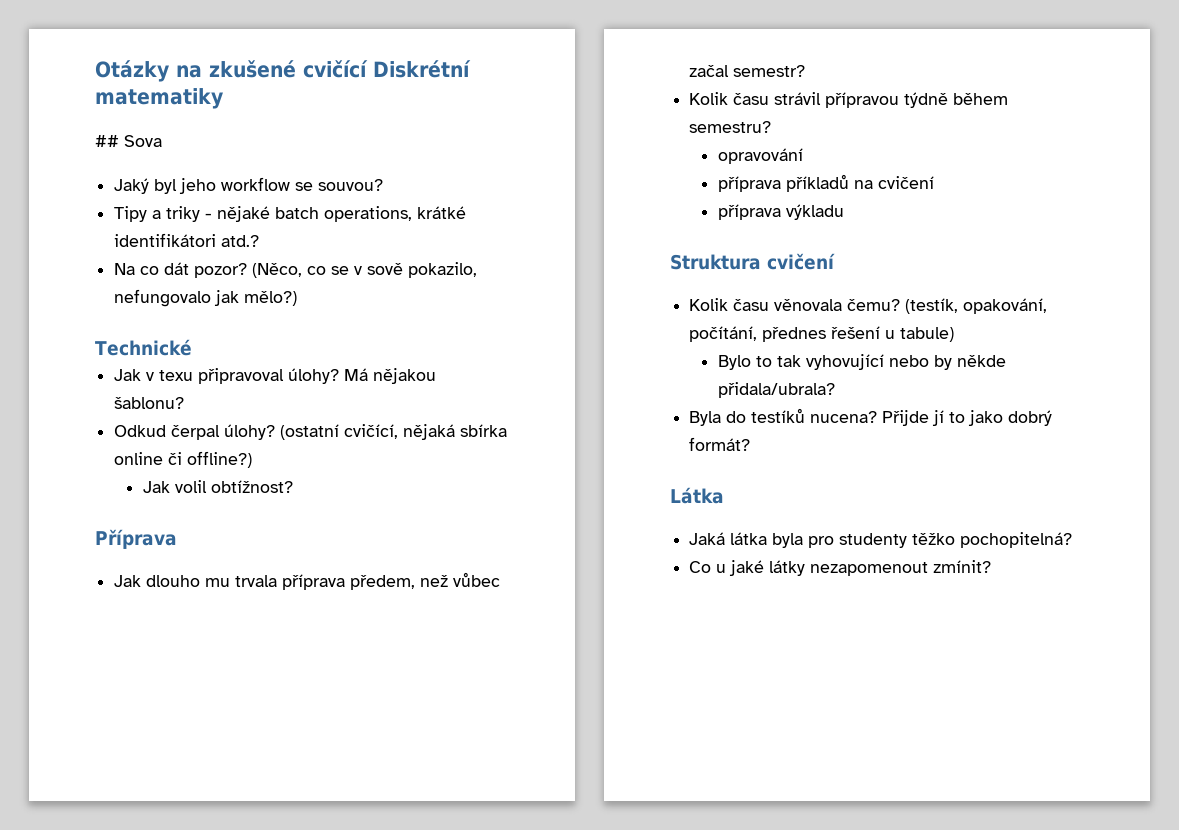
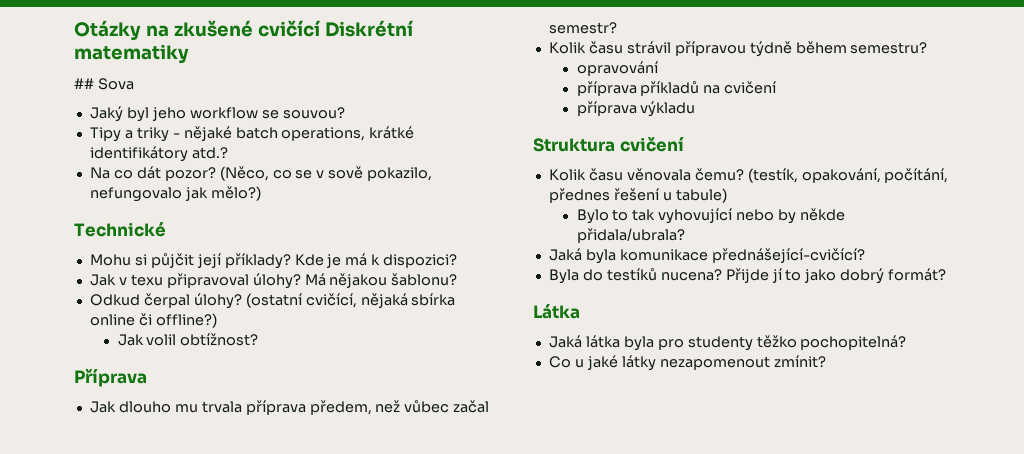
- Tipy a triky - nějaké batch operations, krátké identifikátori atd.?
+ Tipy a triky - nějaké batch operations, krátké identifikátory atd.?
+ Mohu si půjčit její příklady? Kde je má k dispozici?
+ Jaká byla komunikace přednášející-cvičící?

